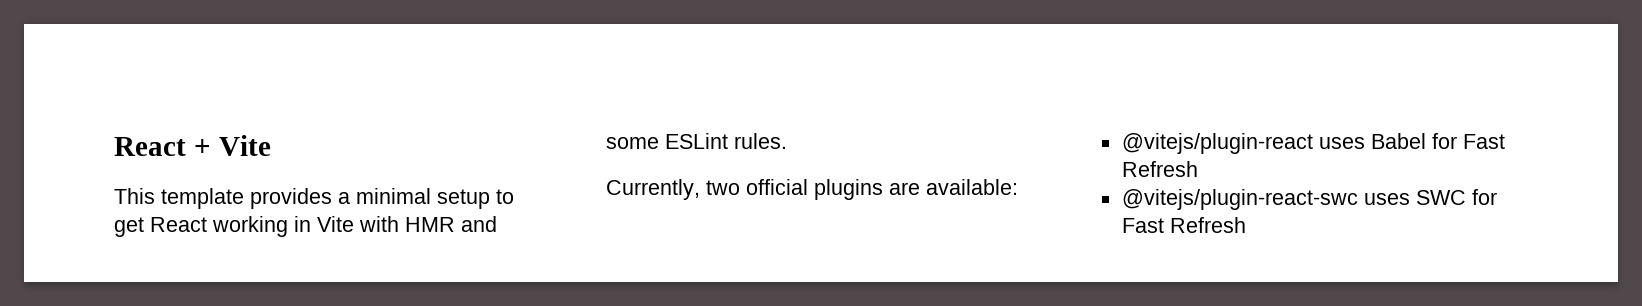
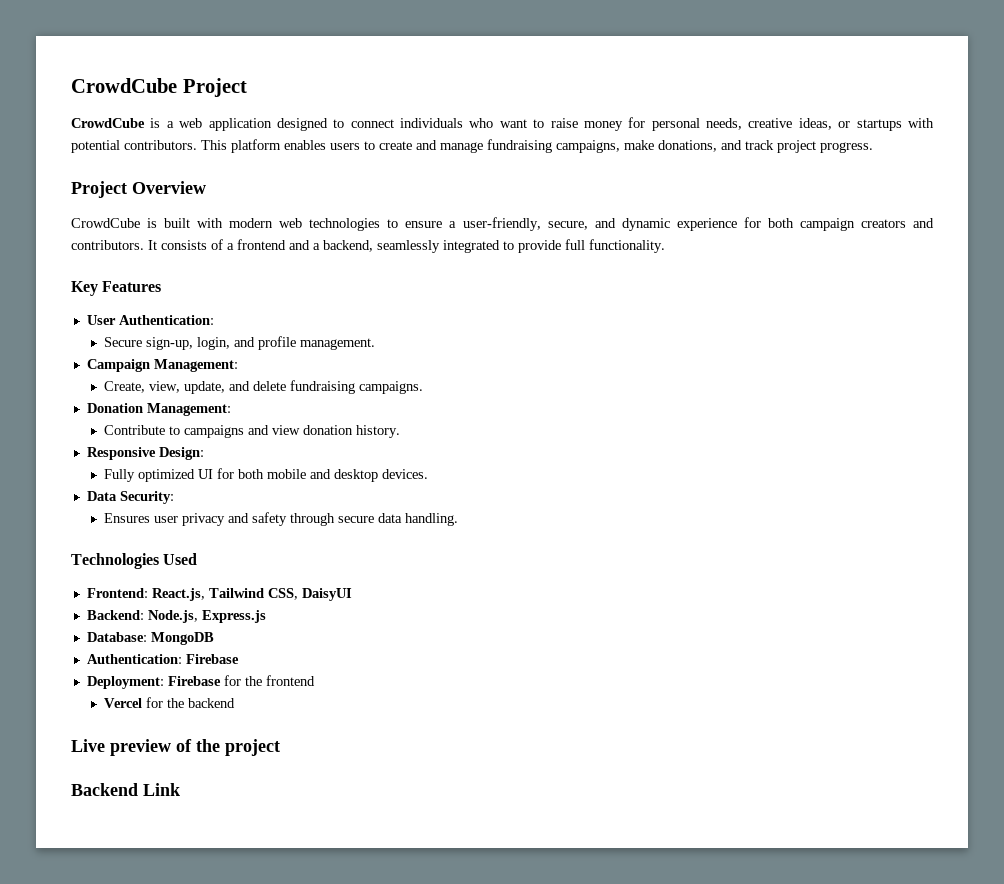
- React + Vite
- This template provides a minimal setup to get React working in Vite with HMR and some ESLint rules.
- Currently, two official plugins are available:
- @vitejs/plugin-react uses Babel for Fast Refresh
- @vitejs/plugin-react-swc uses SWC for Fast Refresh
+ CrowdCube Project
+ CrowdCube is a web application designed to connect individuals who want to raise money for personal needs, creative ideas, or startups with potential contributors. This platform enables users to create and manage fundraising campaigns, make donations, and track project progress.
+ Project Overview
+ CrowdCube is built with modern web technologies to ensure a user-friendly, secure, and dynamic experience for both campaign creators and contributors. It consists of a frontend and a backend, seamlessly integrated to provide full functionality.
+ Key Features
+ User Authentication:
+ Secure sign-up, login, and profile management.
+ Campaign Management:
+ Create, view, update, and delete fundraising campaigns.
+ Donation Management:
+ Contribute to campaigns and view donation history.
+ Responsive Design:
+ Fully optimized UI for both mobile and desktop devices.
+ Data Security:
+ Ensures user privacy and safety through secure data handling.
+ Technologies Used
+ Frontend: React.js, Tailwind CSS, DaisyUI
+ Backend: Node.js, Express.js
+ Database: MongoDB
+ Authentication: Firebase
+ Deployment: Firebase for the frontend
+ Vercel for the backend
+ Live preview of the project
+ Backend Link

